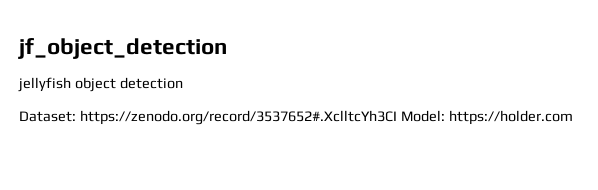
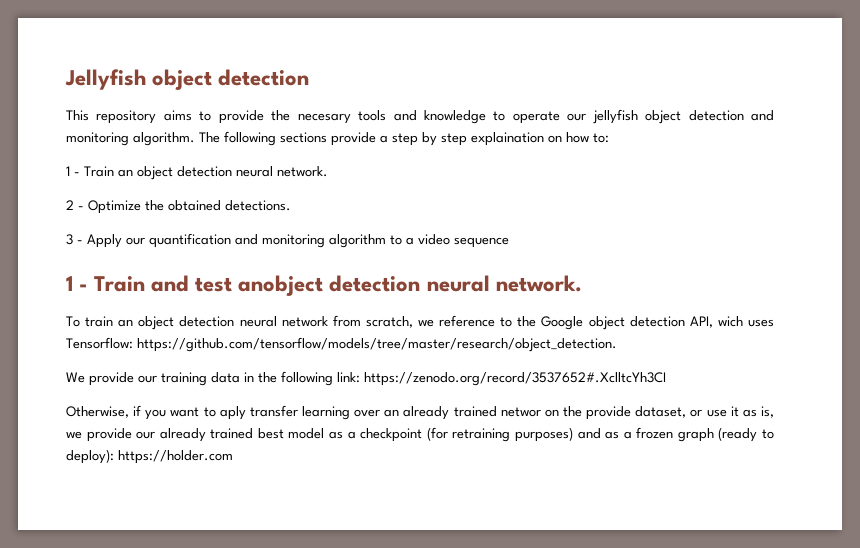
- jf_object_detection
- jellyfish object detection
- Dataset: https://zenodo.org/record/3537652#.XclltcYh3CI Model: https://holder.com
+ Jellyfish object detection
+ This repository aims to provide the necesary tools and knowledge to operate our jellyfish object detection and monitoring algorithm. The following sections provide a step by step explaination on how to:
+ 1 - Train an object detection neural network.
+ 2 - Optimize the obtained detections.
+ 3 - Apply our quantification and monitoring algorithm to a video sequence
+ 1 - Train and test anobject detection neural network.
+ To train an object detection neural network from scratch, we reference to the Google object detection API, wich uses Tensorflow: https://github.com/tensorflow/models/tree/master/research/object_detection.
+ We provide our training data in the following link: https://zenodo.org/record/3537652#.XclltcYh3CI
+ Otherwise, if you want to aply transfer learning over an already trained networ on the provide dataset, or use it as is, we provide our already trained best model as a checkpoint (for retraining purposes) and as a frozen graph (ready to deploy): https://holder.com

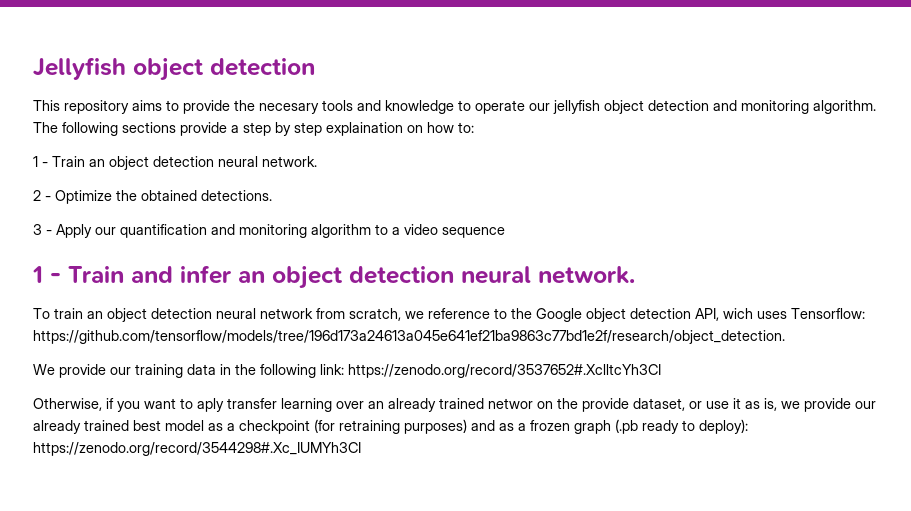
- 1 - Train and test anobject detection neural network.
+ 1 - Train and infer an object detection neural network.
- To train an object detection neural network from scratch, we reference to the Google object detection API, wich uses Tensorflow: https://github.com/tensorflow/models/tree/master/research/object_detection.
+ To train an object detection neural network from scratch, we reference to the Google object detection API, wich uses Tensorflow: https://github.com/tensorflow/models/tree/196d173a24613a045e641ef21ba9863c77bd1e2f/research/object_detection.
- Otherwise, if you want to aply transfer learning over an already trained networ on the provide dataset, or use it as is, we provide our already trained best model as a checkpoint (for retraining purposes) and as a frozen graph (ready to deploy): https://holder.com
+ Otherwise, if you want to aply transfer learning over an already trained networ on the provide dataset, or use it as is, we provide our already trained best model as a checkpoint (for retraining purposes) and as a frozen graph (.pb ready to deploy): https://zenodo.org/record/3544298#.Xc_IUMYh3CI

